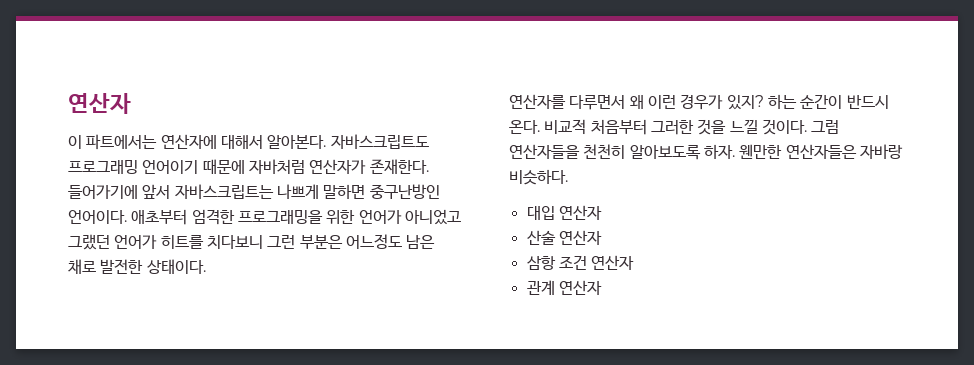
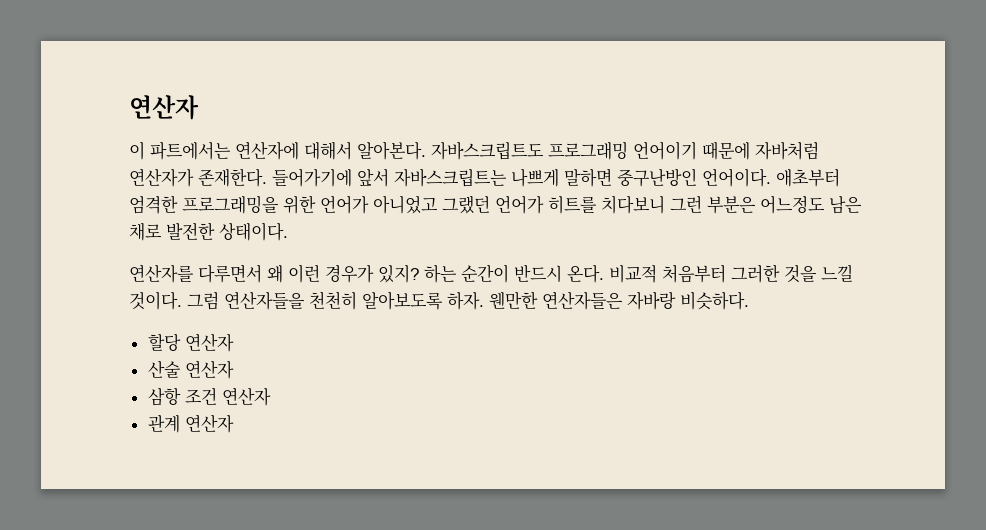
- 대입 연산자
+ 할당 연산자

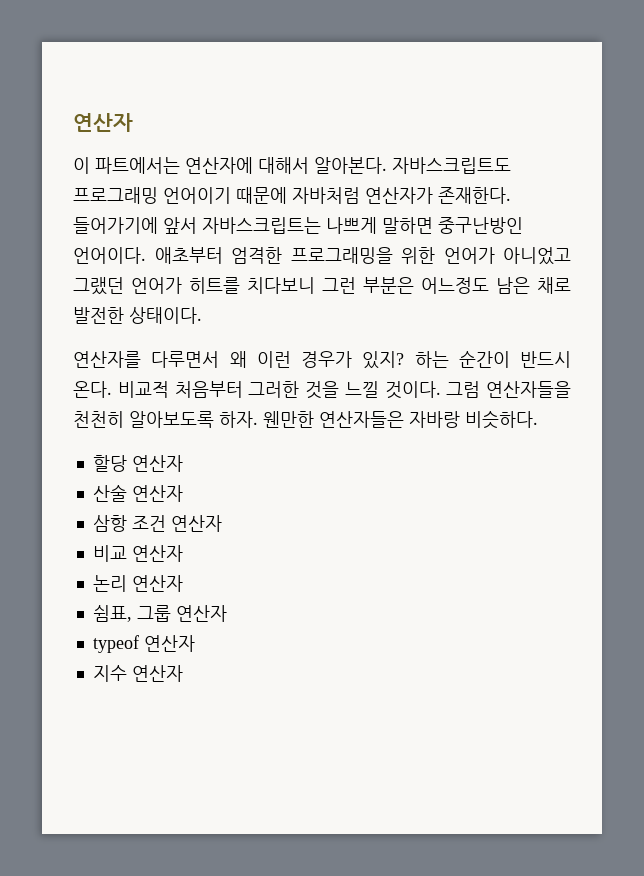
- 관계 연산자
+ 비교 연산자
+ 논리 연산자
+ 쉼표, 그룹 연산자
+ typeof 연산자
+ 지수 연산자

